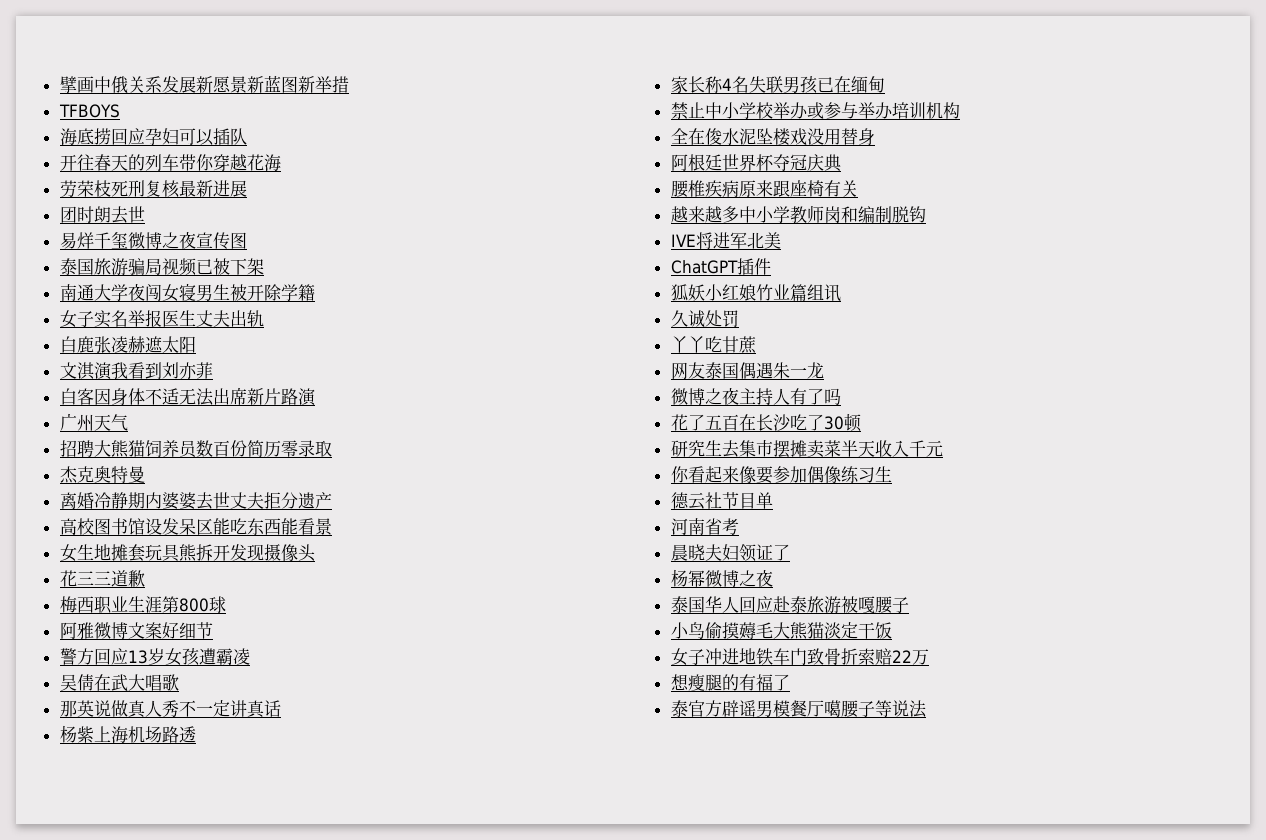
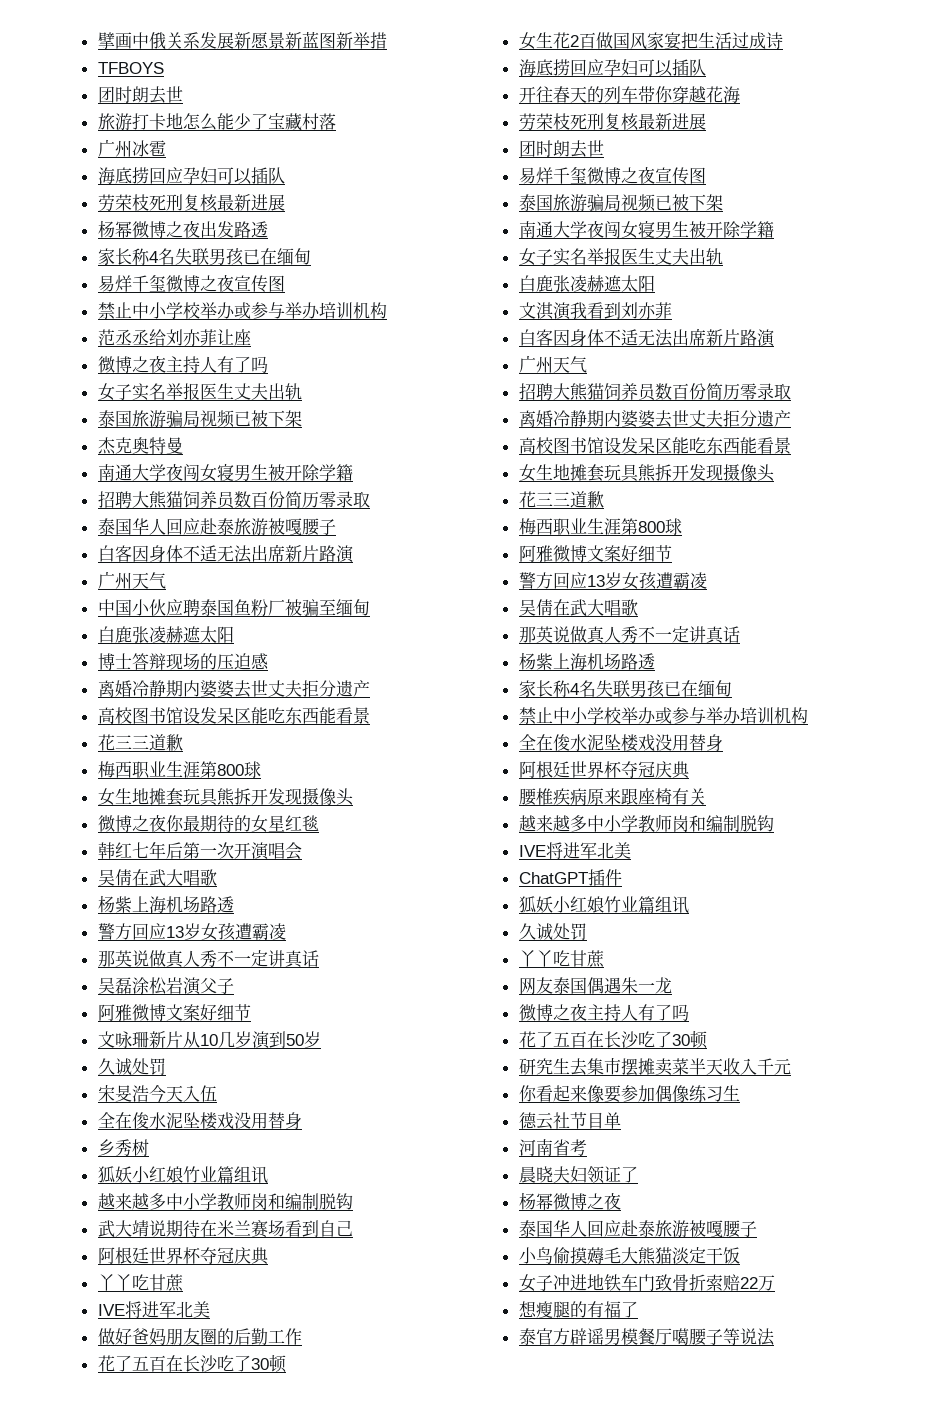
  TFBOYS
+ 团时朗去世
+ 旅游打卡地怎么能少了宝藏村落
+ 广州冰雹
+ 海底捞回应孕妇可以插队
+ 劳荣枝死刑复核最新进展
+ 杨幂微博之夜出发路透
+ 家长称4名失联男孩已在缅甸
+ 易烊千玺微博之夜宣传图
+ 禁止中小学校举办或参与举办培训机构
+ 范丞丞给刘亦菲让座
+ 微博之夜主持人有了吗
+ 女子实名举报医生丈夫出轨
+ 泰国旅游骗局视频已被下架
+ 杰克奥特曼
+ 南通大学夜闯女寝男生被开除学籍
+ 招聘大熊猫饲养员数百份简历零录取
+ 泰国华人回应赴泰旅游被嘎腰子
+ 白客因身体不适无法出席新片路演
+ 广州天气
+ 中国小伙应聘泰国鱼粉厂被骗至缅甸
+ 白鹿张凌赫遮太阳
+ 博士答辩现场的压迫感
+ 离婚冷静期内婆婆去世丈夫拒分遗产
+ 高校图书馆设发呆区能吃东西能看景
+ 花三三道歉
+ 梅西职业生涯第800球
+ 女生地摊套玩具熊拆开发现摄像头
+ 微博之夜你最期待的女星红毯
+ 韩红七年后第一次开演唱会
+ 吴倩在武大唱歌
+ 杨紫上海机场路透
+ 警方回应13岁女孩遭霸凌
+ 那英说做真人秀不一定讲真话
+ 吴磊涂松岩演父子
+ 阿雅微博文案好细节
+ 文咏珊新片从10几岁演到50岁
+ 久诚处罚
+ 宋旻浩今天入伍
+ 全在俊水泥坠楼戏没用替身
+ 乡秀树
+ 狐妖小红娘竹业篇组讯
+ 越来越多中小学教师岗和编制脱钩
+ 武大靖说期待在米兰赛场看到自己
+ 阿根廷世界杯夺冠庆典
+ 丫丫吃甘蔗
+ IVE将进军北美
+ 做好爸妈朋友圈的后勤工作
+ 花了五百在长沙吃了30顿
+ 女生花2百做国风家宴把生活过成诗
- 杰克奥特曼

